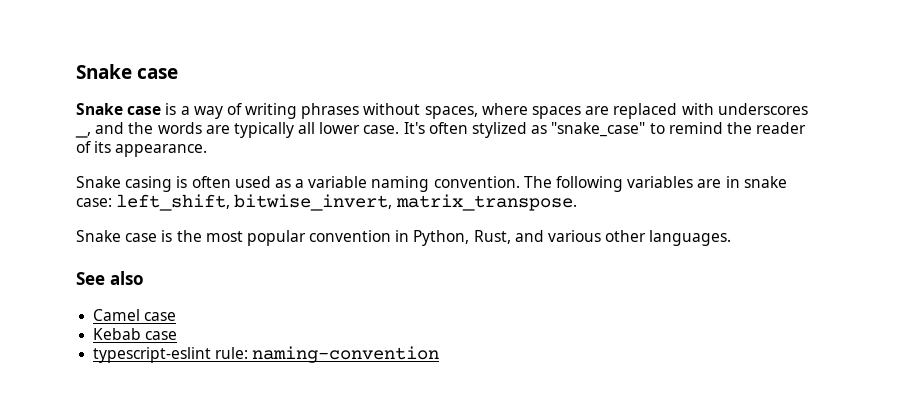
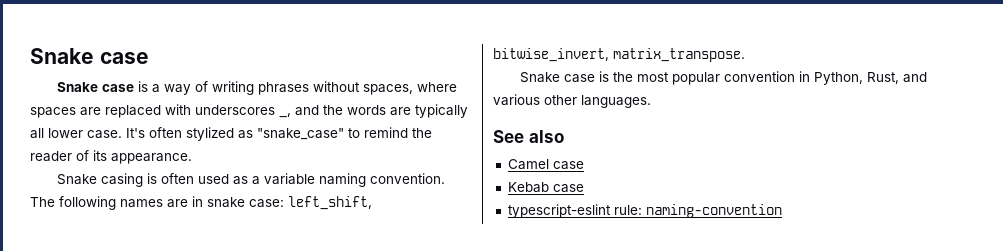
- The following variables are in snake case: left_shift, bitwise_invert, matrix_transpose.
+ The following names are in snake case: left_shift, bitwise_invert, matrix_transpose.

